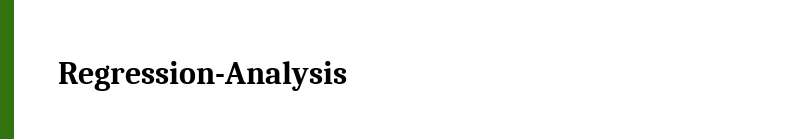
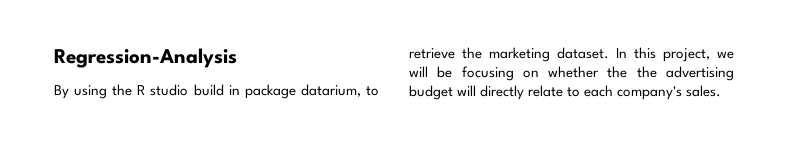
+ By using the R studio build in package datarium, to retrieve the marketing dataset. In this project, we will be focusing on whether the the advertising budget will directly relate to each company's sales.

